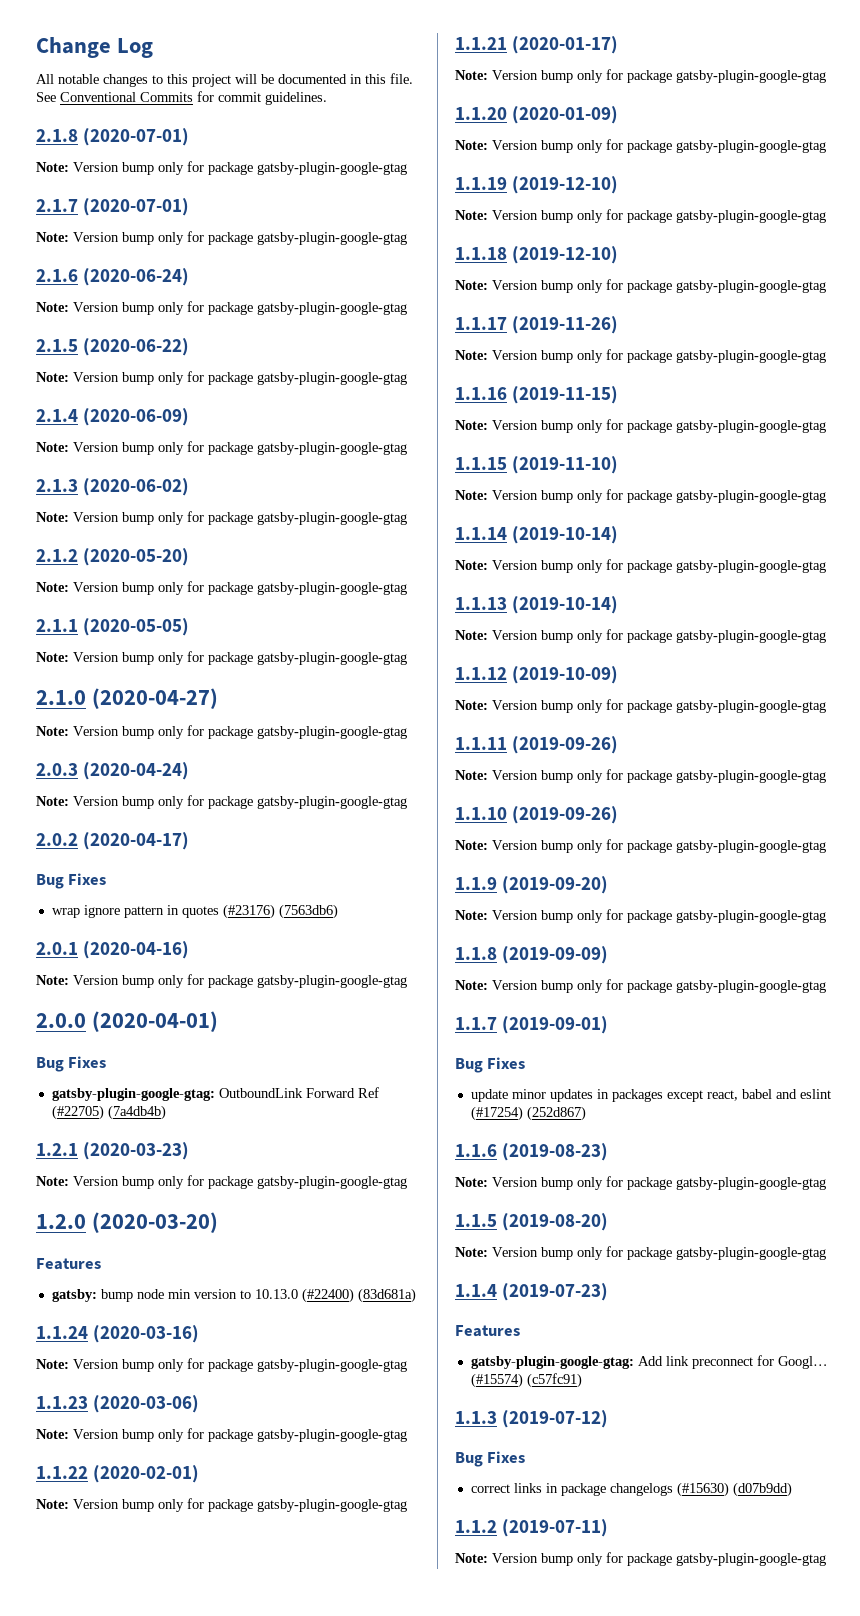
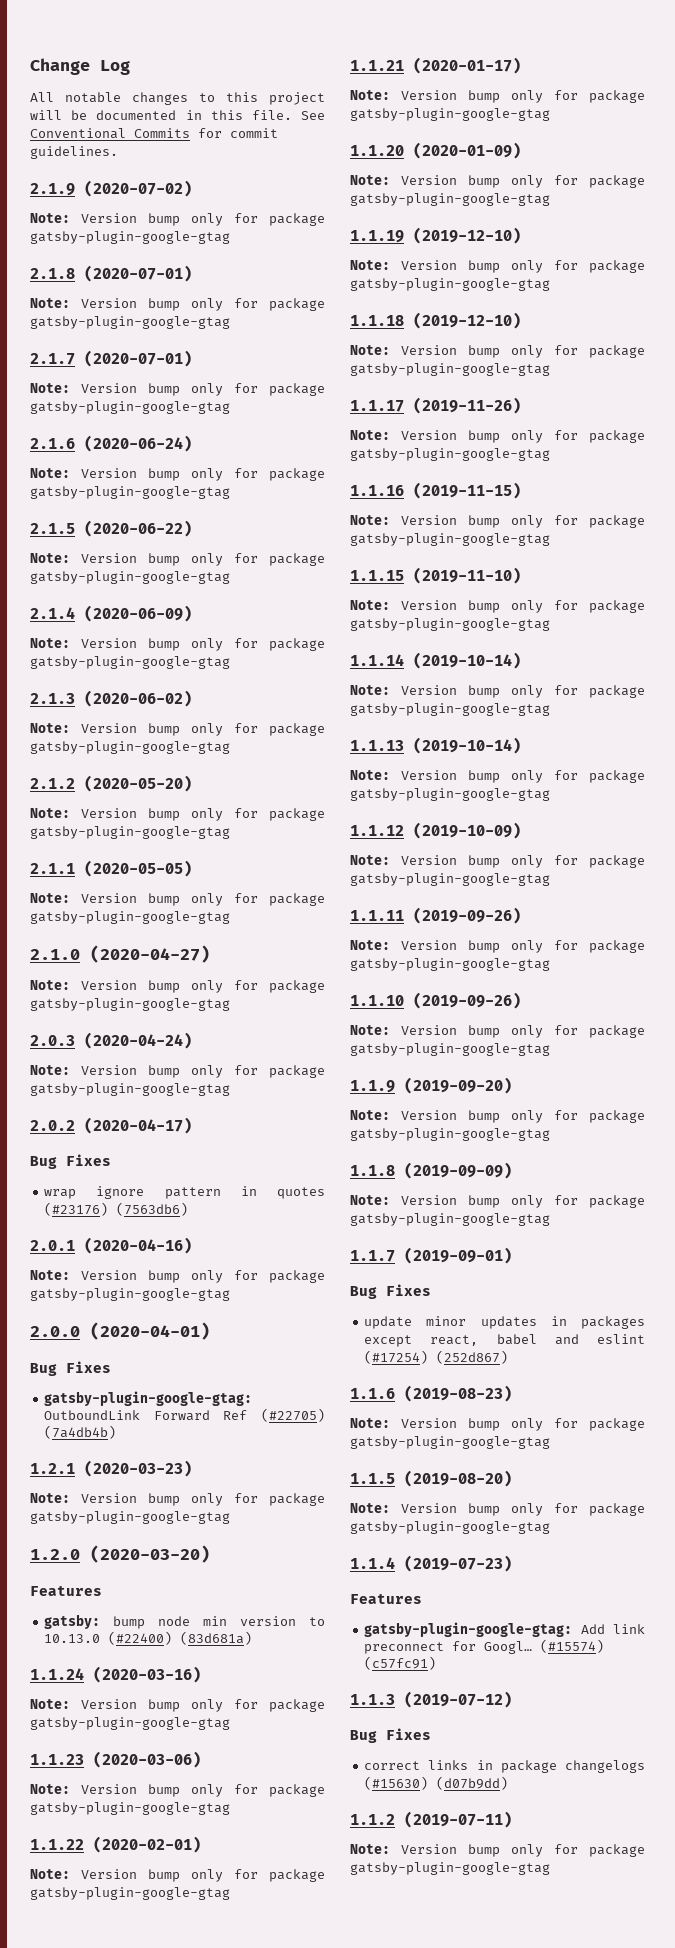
+ 2.1.9 (2020-07-02)
+ Note: Version bump only for package gatsby-plugin-google-gtag

